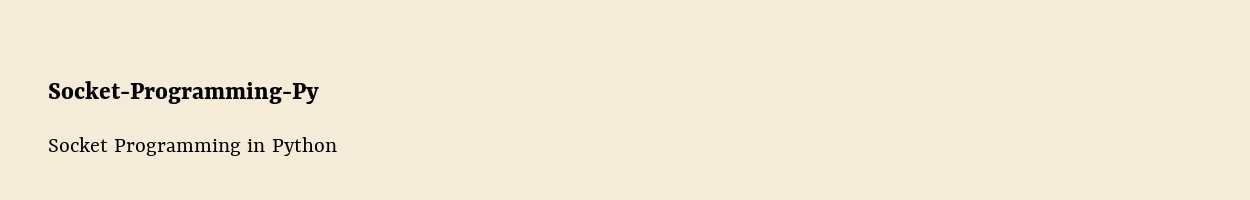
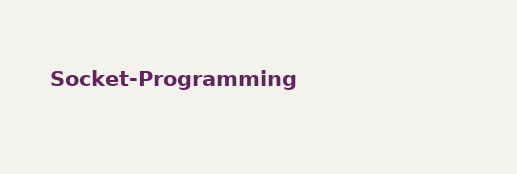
- Socket-Programming-Py
- Socket Programming in Python
+ Socket-Programming

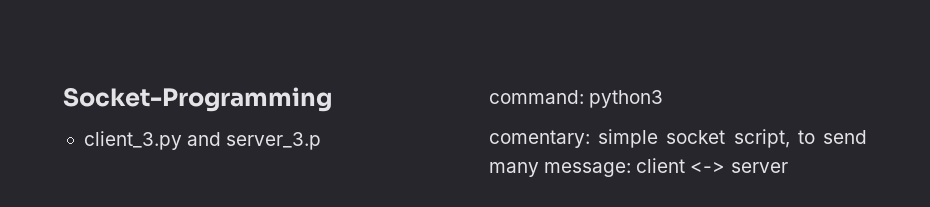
+ client_3.py and server_3.p
+ command: python3
+ comentary: simple socket script, to send many message: client <-> server

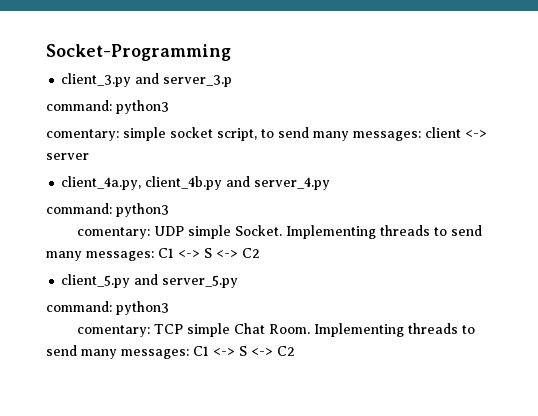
- comentary: simple socket script, to send many message: client <-> server
+ comentary: simple socket script, to send many messages: client <-> server
+ client_4a.py, client_4b.py and server_4.py
+ command: python3
+ comentary: UDP simple Socket. Implementing threads to send many messages: C1 <-> S <-> C2
+ client_5.py and server_5.py
+ command: python3
+ comentary: TCP simple Chat Room. Implementing threads to send many messages: C1 <-> S <-> C2

